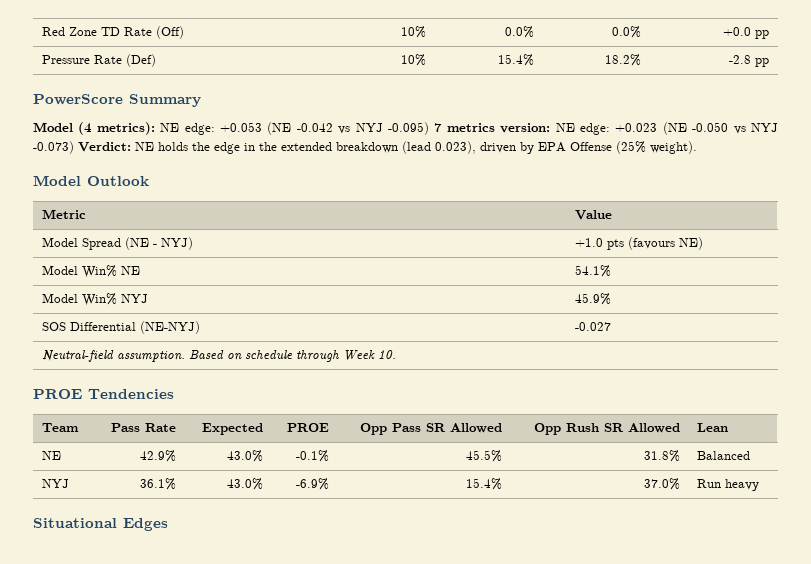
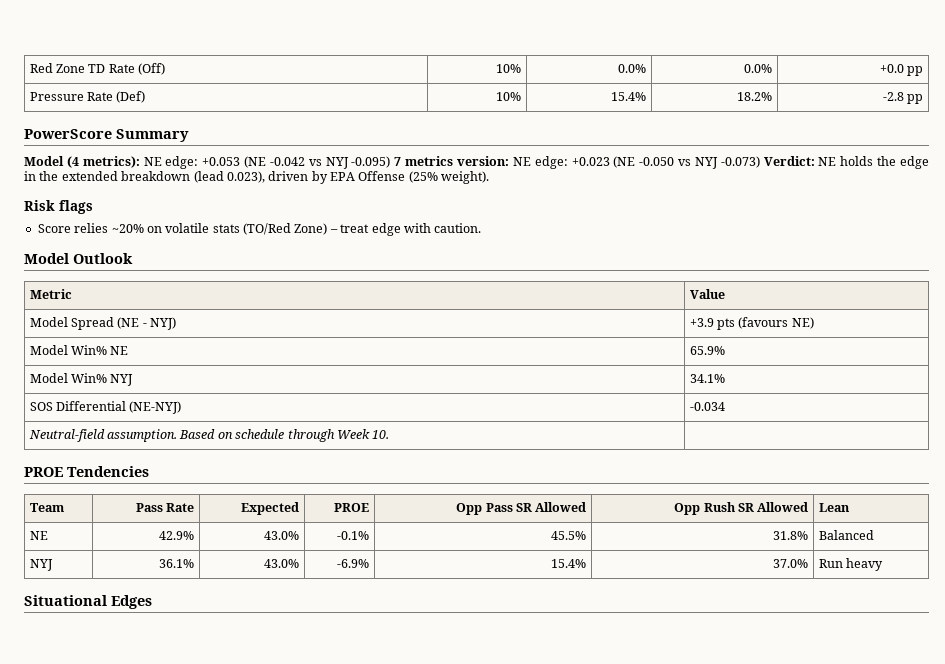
+ Risk flags
+ Score relies ~20% on volatile stats (TO/Red Zone) – treat edge with caution.
- Model Spread (NE - NYJ) | +1.0 pts (favours NE)
+ Model Spread (NE - NYJ) | +3.9 pts (favours NE)
- Model Win% NE | 54.1%
+ Model Win% NE | 65.9%
- Model Win% NYJ | 45.9%
+ Model Win% NYJ | 34.1%
- SOS Differential (NE-NYJ) | -0.027
+ SOS Differential (NE-NYJ) | -0.034

